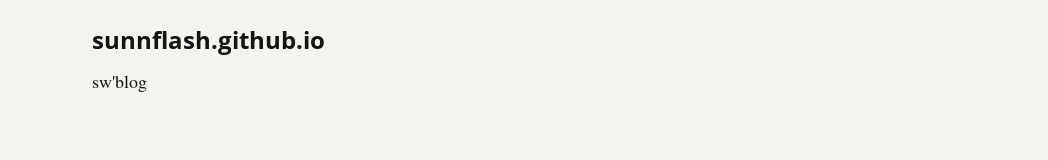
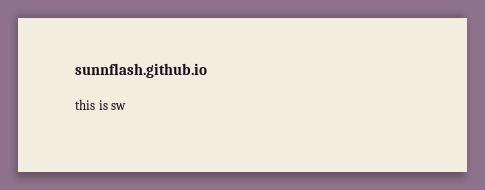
- sw'blog
+ this is sw

